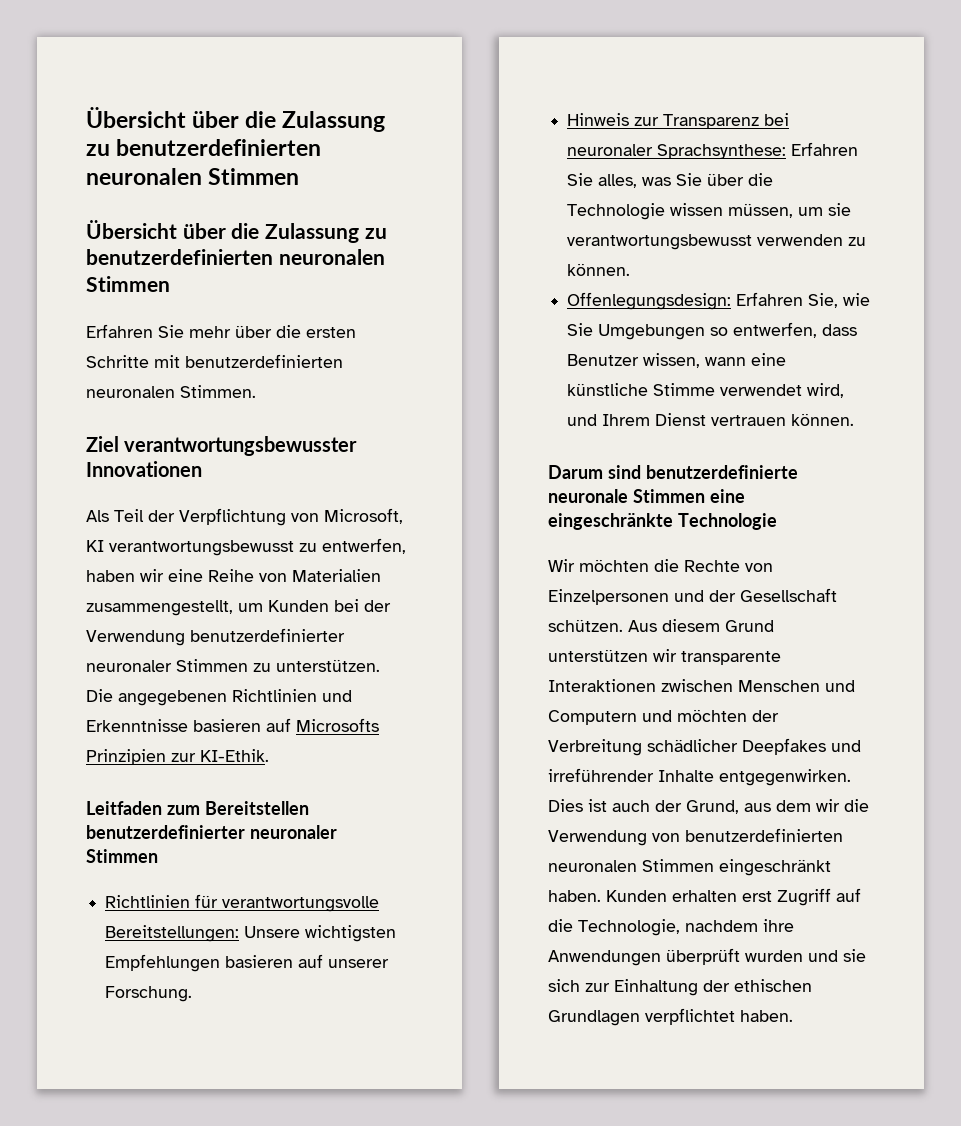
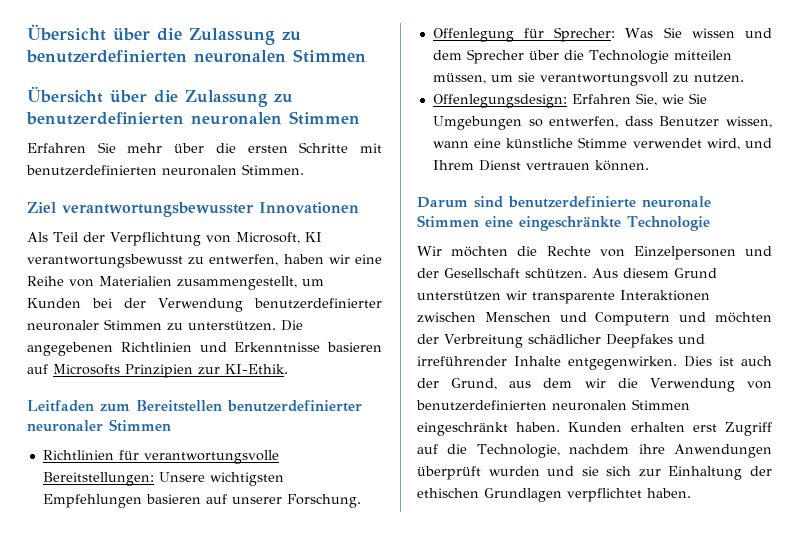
- Hinweis zur Transparenz bei neuronaler Sprachsynthese: Erfahren Sie alles, was Sie über die Technologie wissen müssen, um sie verantwortungsbewusst verwenden zu können.
+ Offenlegung für Sprecher: Was Sie wissen und dem Sprecher über die Technologie mitteilen müssen, um sie verantwortungsvoll zu nutzen.

